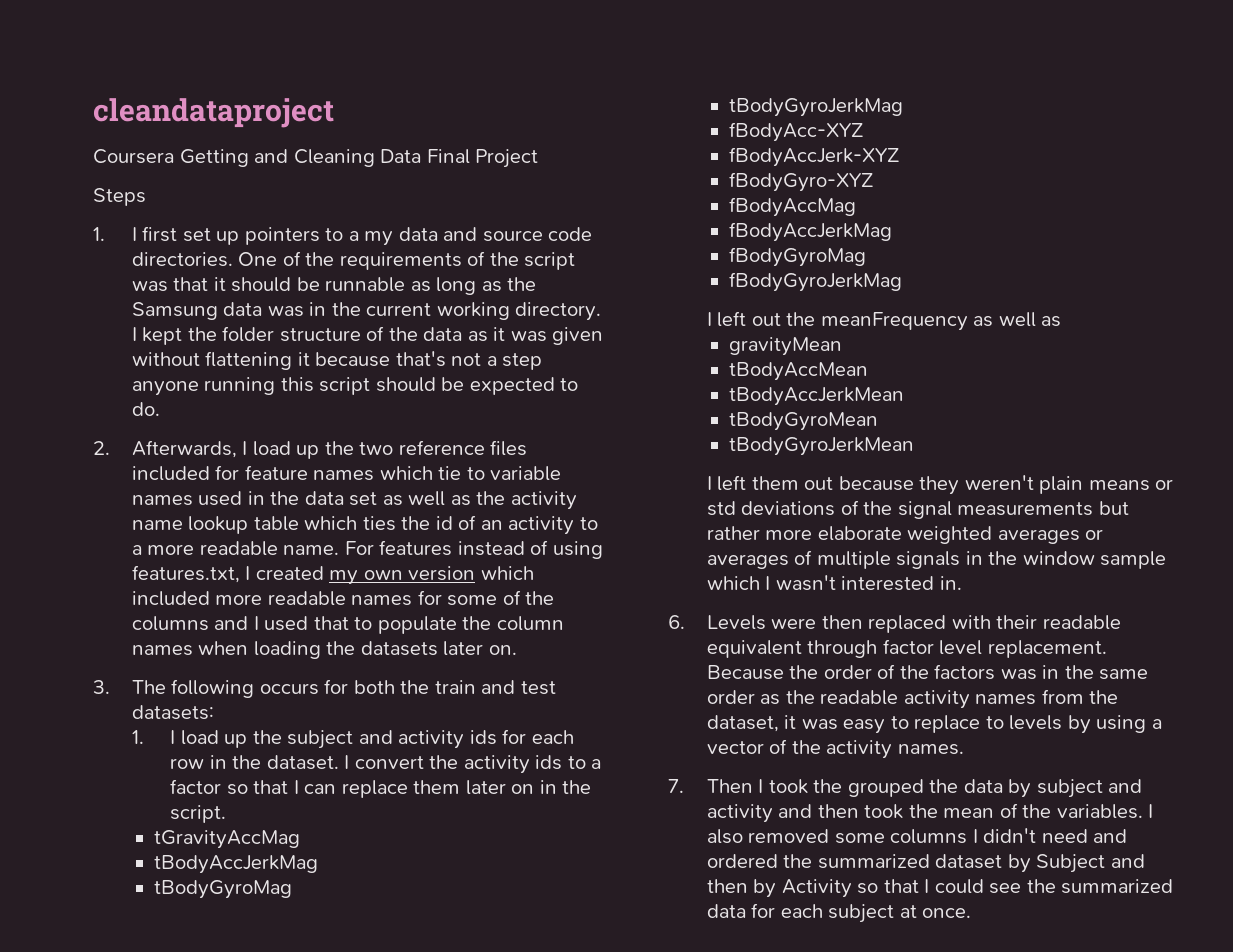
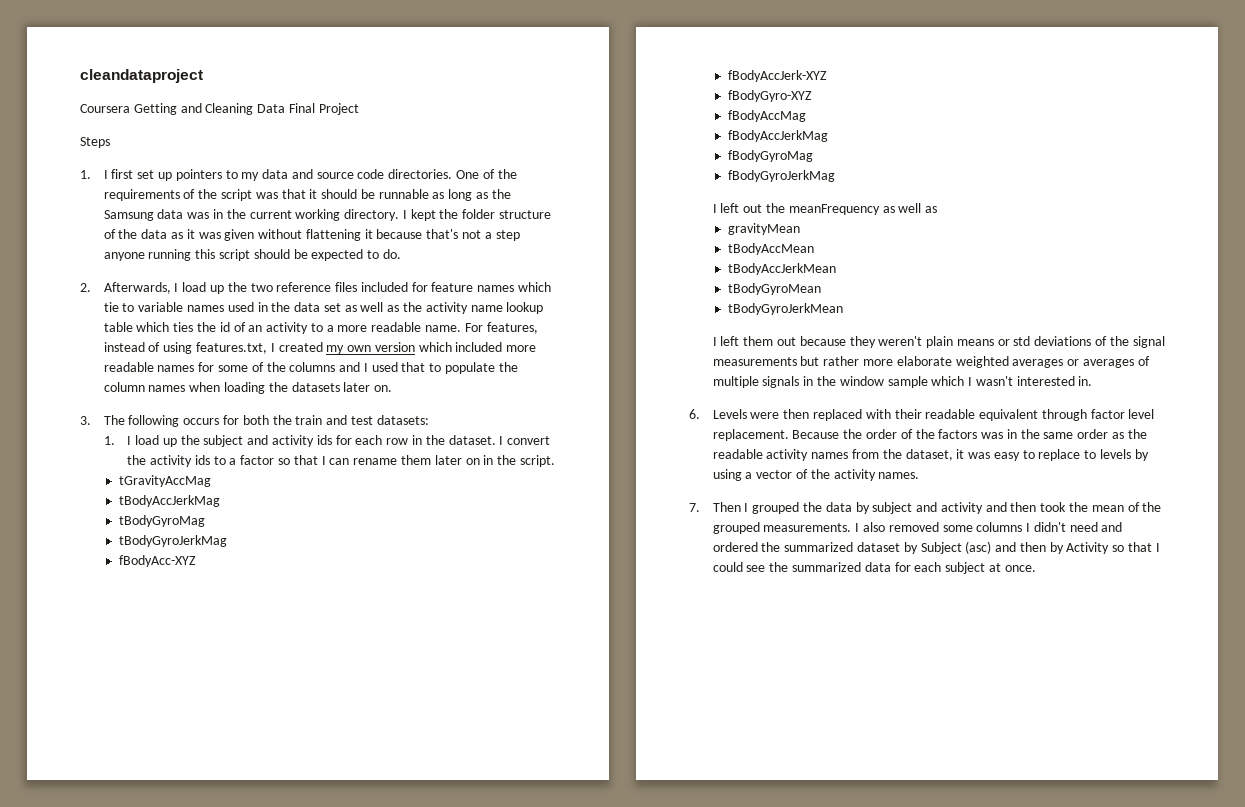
- 1. I first set up pointers to a my data and source code directories.
+ 1. I first set up pointers to my data and source code directories.
- For features instead of using features.txt, I created my own version which included more readable names for some of the columns and I used that to populate the column names when loading the datasets later on.
+ For features, instead of using features.txt, I created my own version which included more readable names for some of the columns and I used that to populate the column names when loading the datasets later on.
- I convert the activity ids to a factor so that I can replace them later on in the script.
+ I convert the activity ids to a factor so that I can rename them later on in the script.
- 7. Then I took the grouped the data by subject and activity and then took the mean of the variables.
+ 7. Then I grouped the data by subject and activity and then took the mean of the grouped measurements.
- I also removed some columns I didn't need and ordered the summarized dataset by Subject and then by Activity so that I could see the summarized data for each subject at once.
+ I also removed some columns I didn't need and ordered the summarized dataset by Subject (asc) and then by Activity so that I could see the summarized data for each subject at once.

